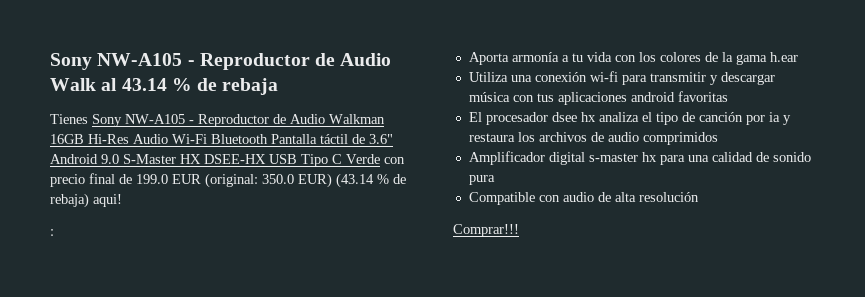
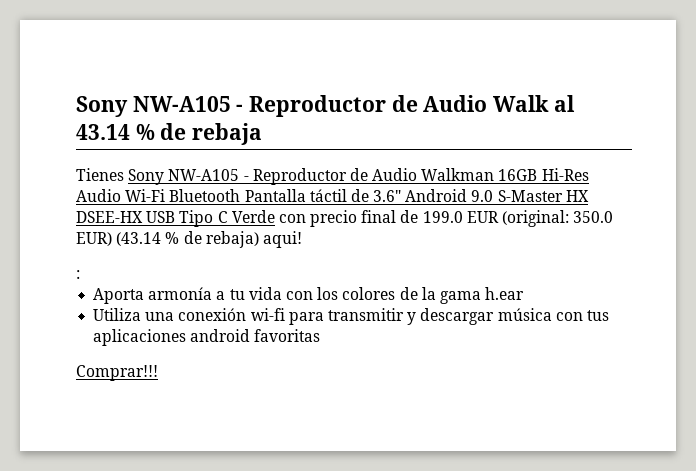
- El procesador dsee hx analiza el tipo de canción por ia y restaura los archivos de audio comprimidos
- Amplificador digital s-master hx para una calidad de sonido pura
- Compatible con audio de alta resolución

